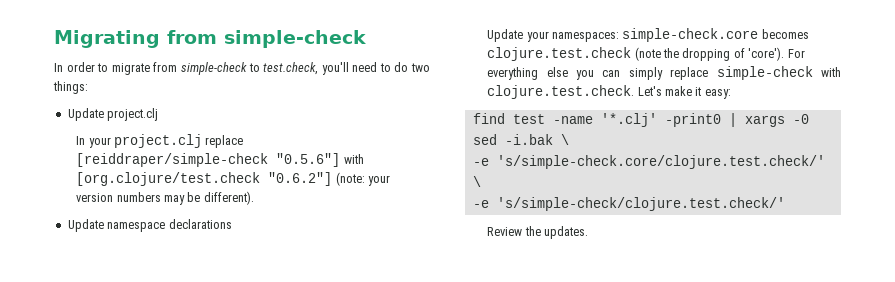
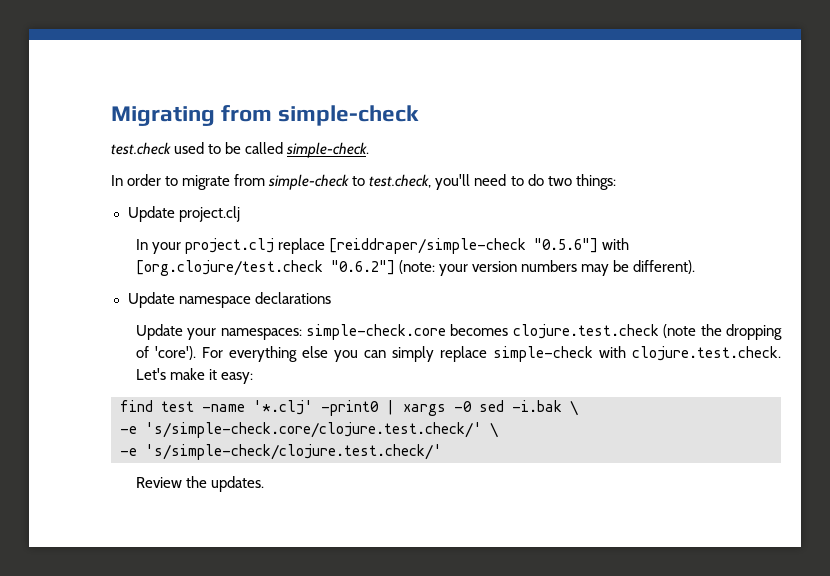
+ test.check used to be called simple-check.

